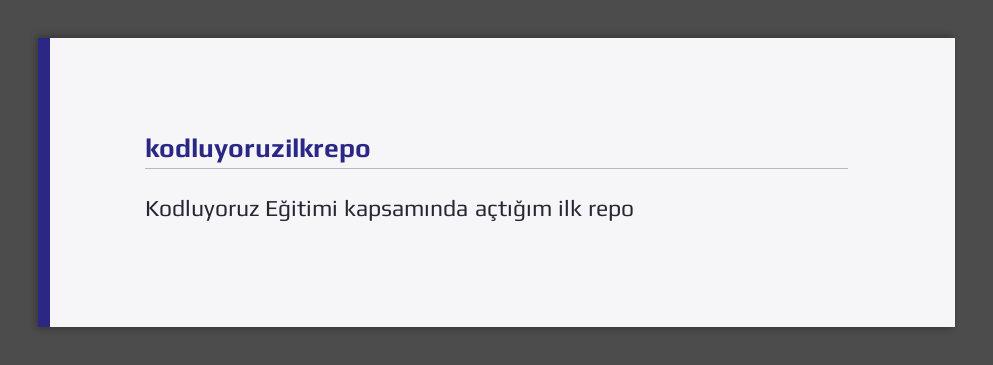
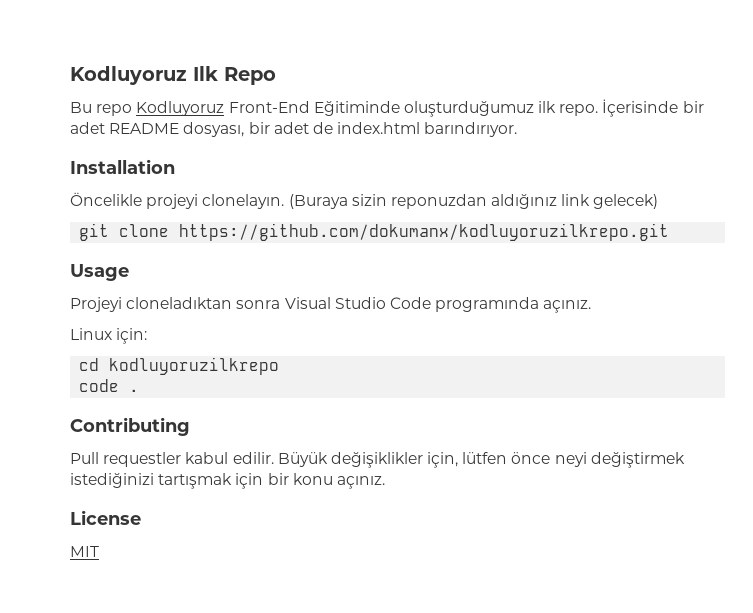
- kodluyoruzilkrepo
- Kodluyoruz Eğitimi kapsamında açtığım ilk repo
+ Kodluyoruz Ilk Repo
+ Bu repo Kodluyoruz Front-End Eğitiminde oluşturduğumuz ilk repo. İçerisinde bir adet README dosyası, bir adet de index.html barındırıyor.
+ Installation
+ Öncelikle projeyi clonelayın. (Buraya sizin reponuzdan aldığınız link gelecek)
+ git clone https://github.com/dokumanx/kodluyoruzilkrepo.git
+ Usage
+ Projeyi cloneladıktan sonra Visual Studio Code programında açınız.
+ Linux için:
+ cd kodluyoruzilkrepo
+ code .
+ Contributing
+ Pull requestler kabul edilir. Büyük değişiklikler için, lütfen önce neyi değiştirmek istediğinizi tartışmak için bir konu açınız.
+ License
+ MIT

